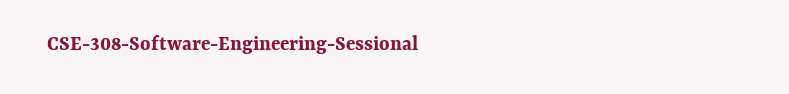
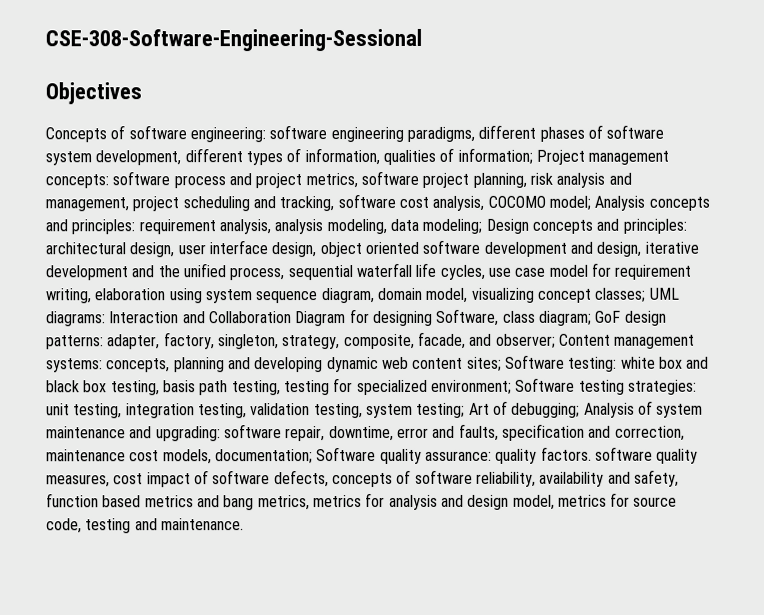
+ Objectives
+ Concepts of software engineering: software engineering paradigms, different phases of software system development, different types of information, qualities of information; Project management concepts: software process and project metrics, software project planning, risk analysis and management, project scheduling and tracking, software cost analysis, COCOMO model; Analysis concepts and principles: requirement analysis, analysis modeling, data modeling; Design concepts and principles: architectural design, user interface design, object oriented software development and design, iterative development and the unified process, sequential waterfall life cycles, use case model for requirement writing, elaboration using system sequence diagram, domain model, visualizing concept classes; UML diagrams: Interaction and Collaboration Diagram for designing Software, class diagram; GoF design patterns: adapter, factory, singleton, strategy, composite, facade, and observer; Content management systems: concepts, planning and developing dynamic web content sites; Software testing: white box and black box testing, basis path testing, testing for specialized environment; Software testing strategies: unit testing, integration testing, validation testing, system testing; Art of debugging; Analysis of system maintenance and upgrading: software repair, downtime, error and faults, specification and correction, maintenance cost models, documentation; Software quality assurance: quality factors. software quality measures, cost impact of software defects, concepts of software reliability, availability and safety, function based metrics and bang metrics, metrics for analysis and design model, metrics for source code, testing and maintenance.

